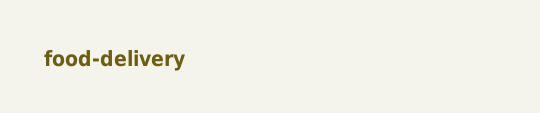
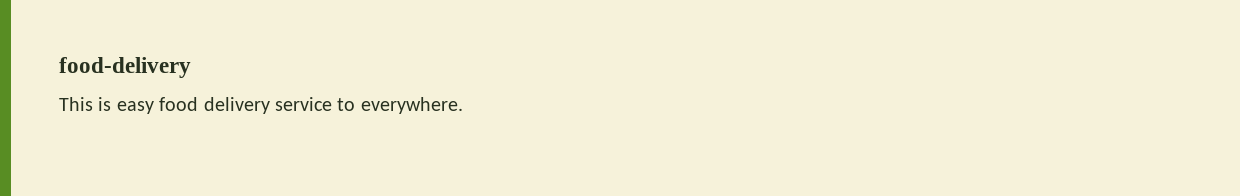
+ This is easy food delivery service to everywhere.

